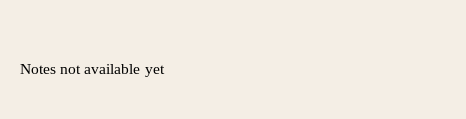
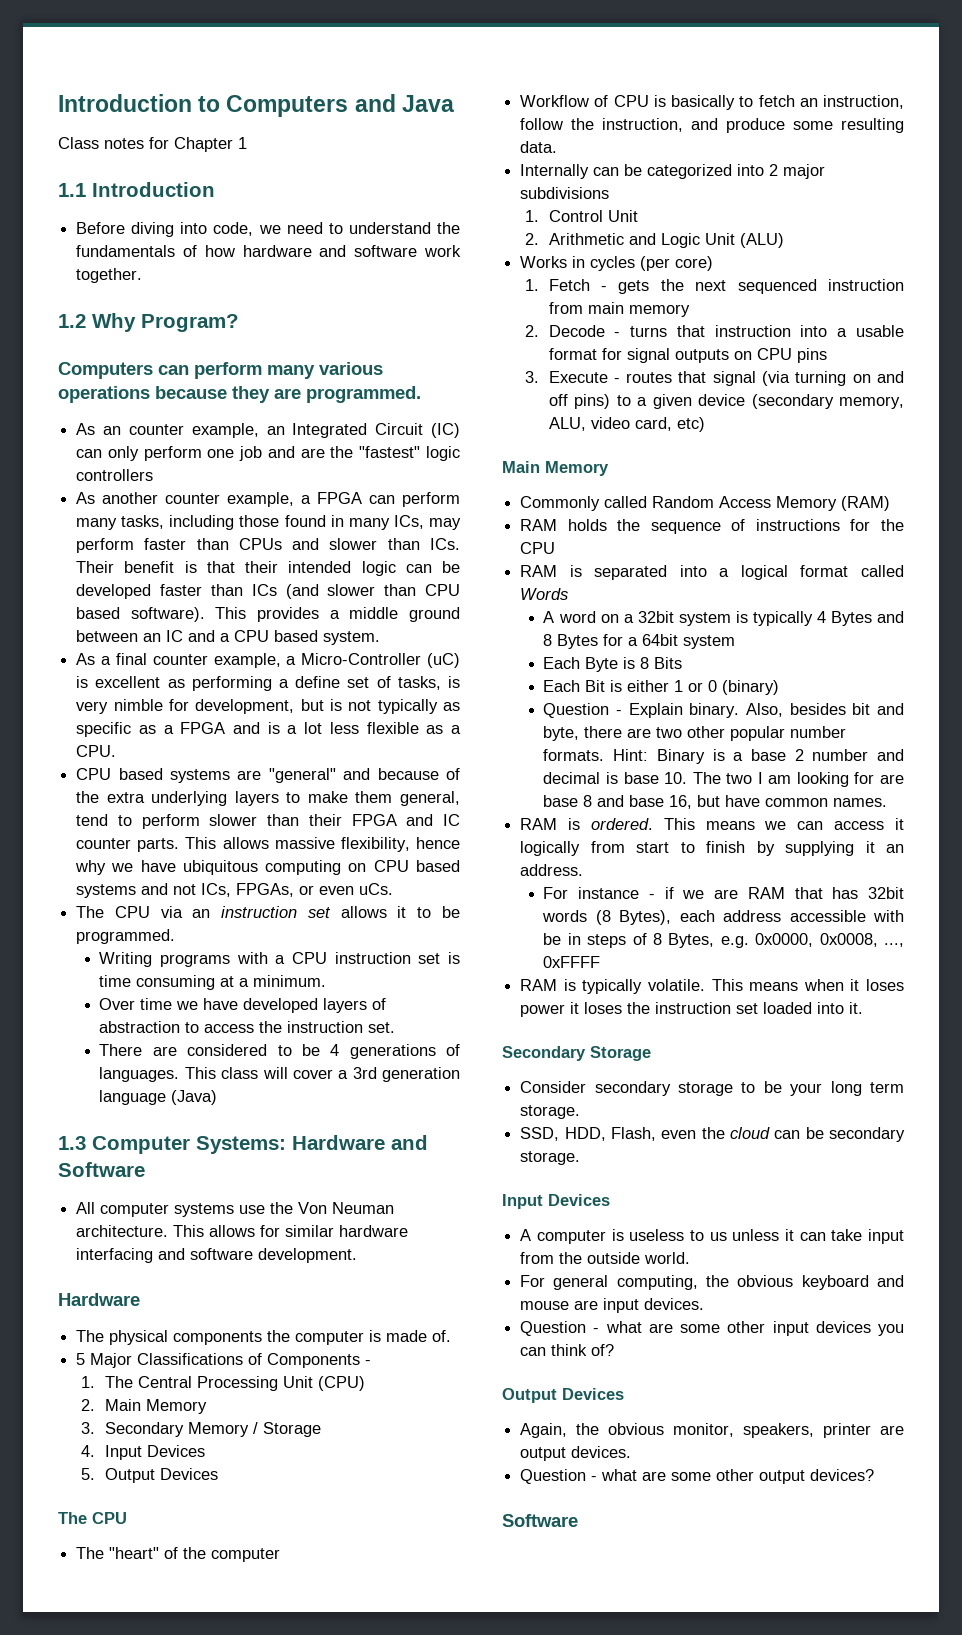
- Notes not available yet
+ Introduction to Computers and Java
+ Class notes for Chapter 1
+ 1.1 Introduction
+ Before diving into code, we need to understand the fundamentals of how hardware and software work together.
+ 1.2 Why Program?
+ Computers can perform many various operations because they are programmed.
+ As an counter example, an Integrated Circuit (IC) can only perform one job and are the "fastest" logic controllers
+ As another counter example, a FPGA can perform many tasks, including those found in many ICs, may perform faster than CPUs and slower than ICs. Their benefit is that their intended logic can be developed faster than ICs (and slower than CPU based software). This provides a middle ground between an IC and a CPU based system.
+ As a final counter example, a Micro-Controller (uC) is excellent as performing a define set of tasks, is very nimble for development, but is not typically as specific as a FPGA and is a lot less flexible as a CPU.
+ CPU based systems are "general" and because of the extra underlying layers to make them general, tend to perform slower than their FPGA and IC counter parts. This allows massive flexibility, hence why we have ubiquitous computing on CPU based systems and not ICs, FPGAs, or even uCs.
+ The CPU via an instruction set allows it to be programmed.
+ Writing programs with a CPU instruction set is time consuming at a minimum.
+ Over time we have developed layers of abstraction to access the instruction set.
+ There are considered to be 4 generations of languages. This class will cover a 3rd generation language (Java)
+ 1.3 Computer Systems: Hardware and Software
+ All computer systems use the Von Neuman architecture. This allows for similar hardware interfacing and software development.
+ Hardware
+ The physical components the computer is made of.
+ 5 Major Classifications of Components -
+ 1. The Central Processing Unit (CPU)
+ 2. Main Memory
+ 3. Secondary Memory / Storage
+ 4. Input Devices
+ 5. Output Devices
+ The CPU
+ The "heart" of the computer
+ Workflow of CPU is basically to fetch an instruction, follow the instruction, and produce some resulting data.
+ Internally can be categorized into 2 major subdivisions
+ 1. Control Unit
+ 2. Arithmetic and Logic Unit (ALU)
+ Works in cycles (per core)
+ 1. Fetch - gets the next sequenced instruction from main memory
+ 2. Decode - turns that instruction into a usable format for signal outputs on CPU pins
+ 3. Execute - routes that signal (via turning on and off pins) to a given device (secondary memory, ALU, video card, etc)
+ Main Memory
+ Commonly called Random Access Memory (RAM)
+ RAM holds the sequence of instructions for the CPU
+ RAM is separated into a logical format called Words
+ A word on a 32bit system is typically 4 Bytes and 8 Bytes for a 64bit system
+ Each Byte is 8 Bits
+ Each Bit is either 1 or 0 (binary)
+ Question - Explain binary. Also, besides bit and byte, there are two other popular number formats. Hint: Binary is a base 2 number and decimal is base 10. The two I am looking for are base 8 and base 16, but have common names.
+ RAM is ordered. This means we can access it logically from start to finish by supplying it an address.
+ For instance - if we are RAM that has 32bit words (8 Bytes), each address accessible with be in steps of 8 Bytes, e.g. 0x0000, 0x0008, ..., 0xFFFF
+ RAM is typically volatile. This means when it loses power it loses the instruction set loaded into it.
+ Secondary Storage
+ Consider secondary storage to be your long term storage.
+ SSD, HDD, Flash, even the cloud can be secondary storage.
+ Input Devices
+ A computer is useless to us unless it can take input from the outside world.
+ For general computing, the obvious keyboard and mouse are input devices.
+ Question - what are some other input devices you can think of?
+ Output Devices
+ Again, the obvious monitor, speakers, printer are output devices.
+ Question - what are some other output devices?
+ Software

